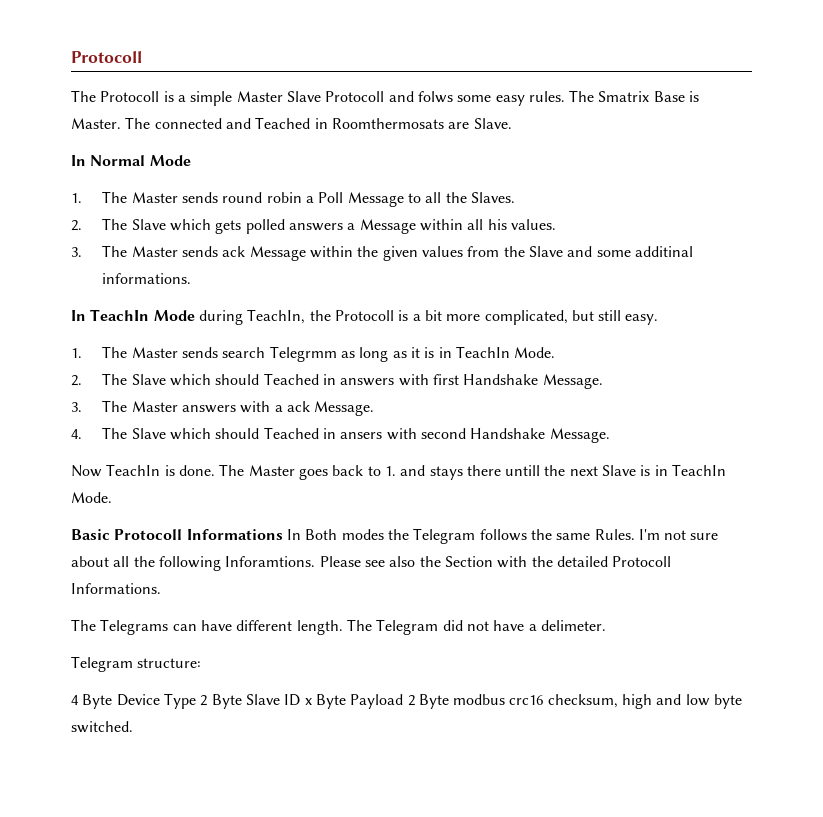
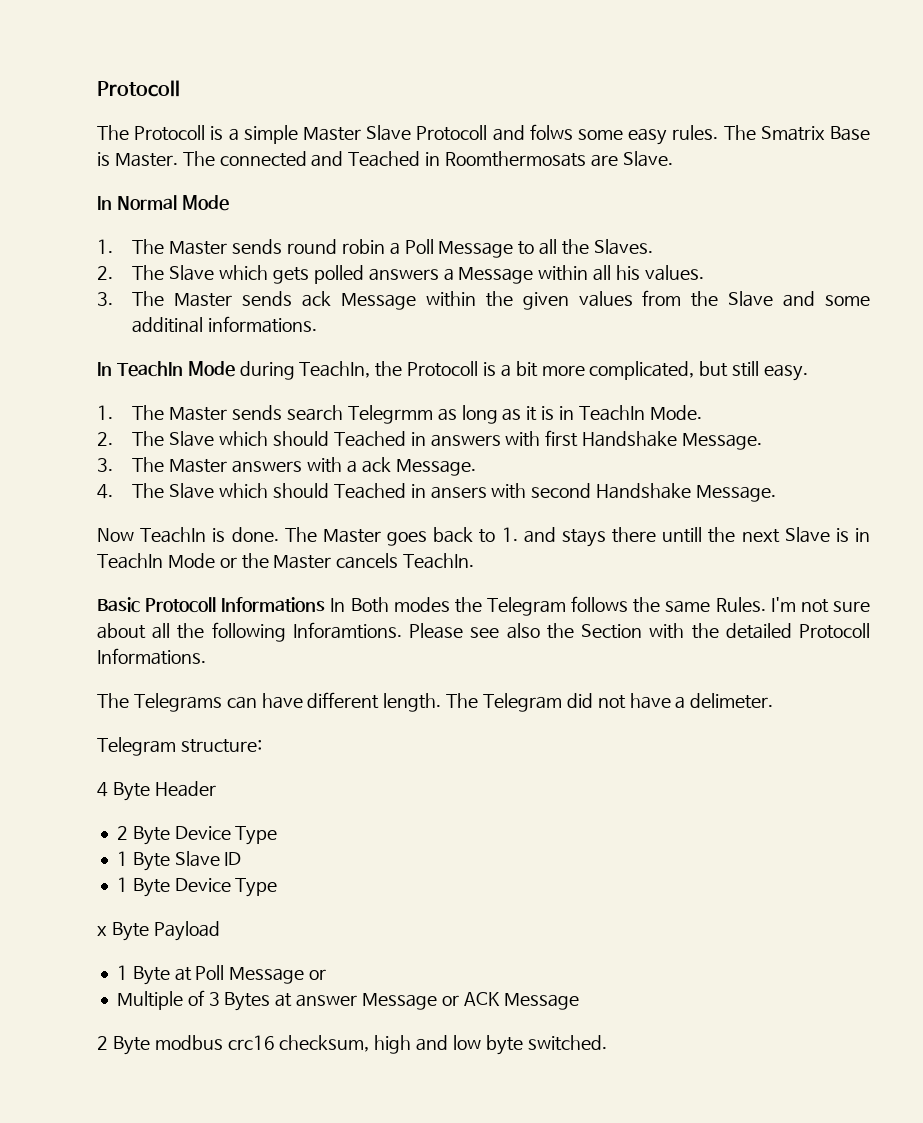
- The Master goes back to 1. and stays there untill the next Slave is in TeachIn Mode.
+ The Master goes back to 1. and stays there untill the next Slave is in TeachIn Mode or the Master cancels TeachIn.
- 4 Byte Device Type 2 Byte Slave ID x Byte Payload 2 Byte modbus crc16 checksum, high and low byte switched.
+ 4 Byte Header
+ 2 Byte Device Type
+ 1 Byte Slave ID
+ 1 Byte Device Type
+ x Byte Payload
+ 1 Byte at Poll Message or
+ Multiple of 3 Bytes at answer Message or ACK Message
+ 2 Byte modbus crc16 checksum, high and low byte switched.

